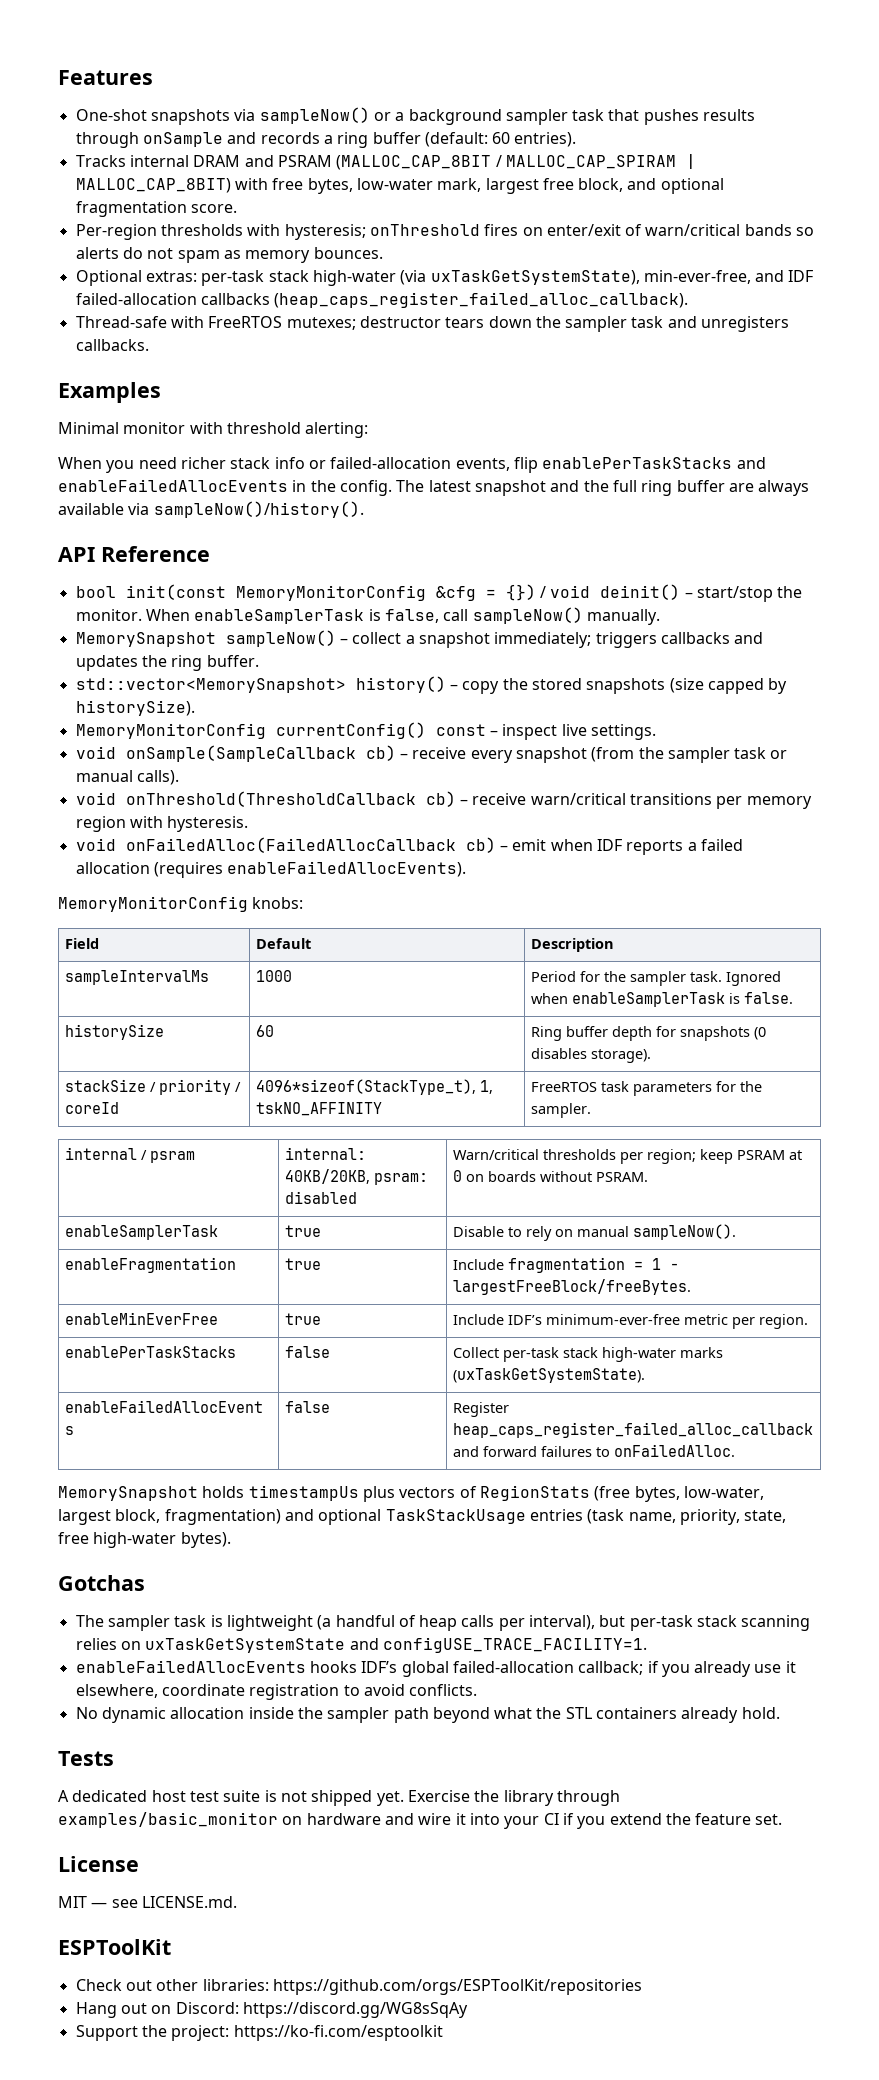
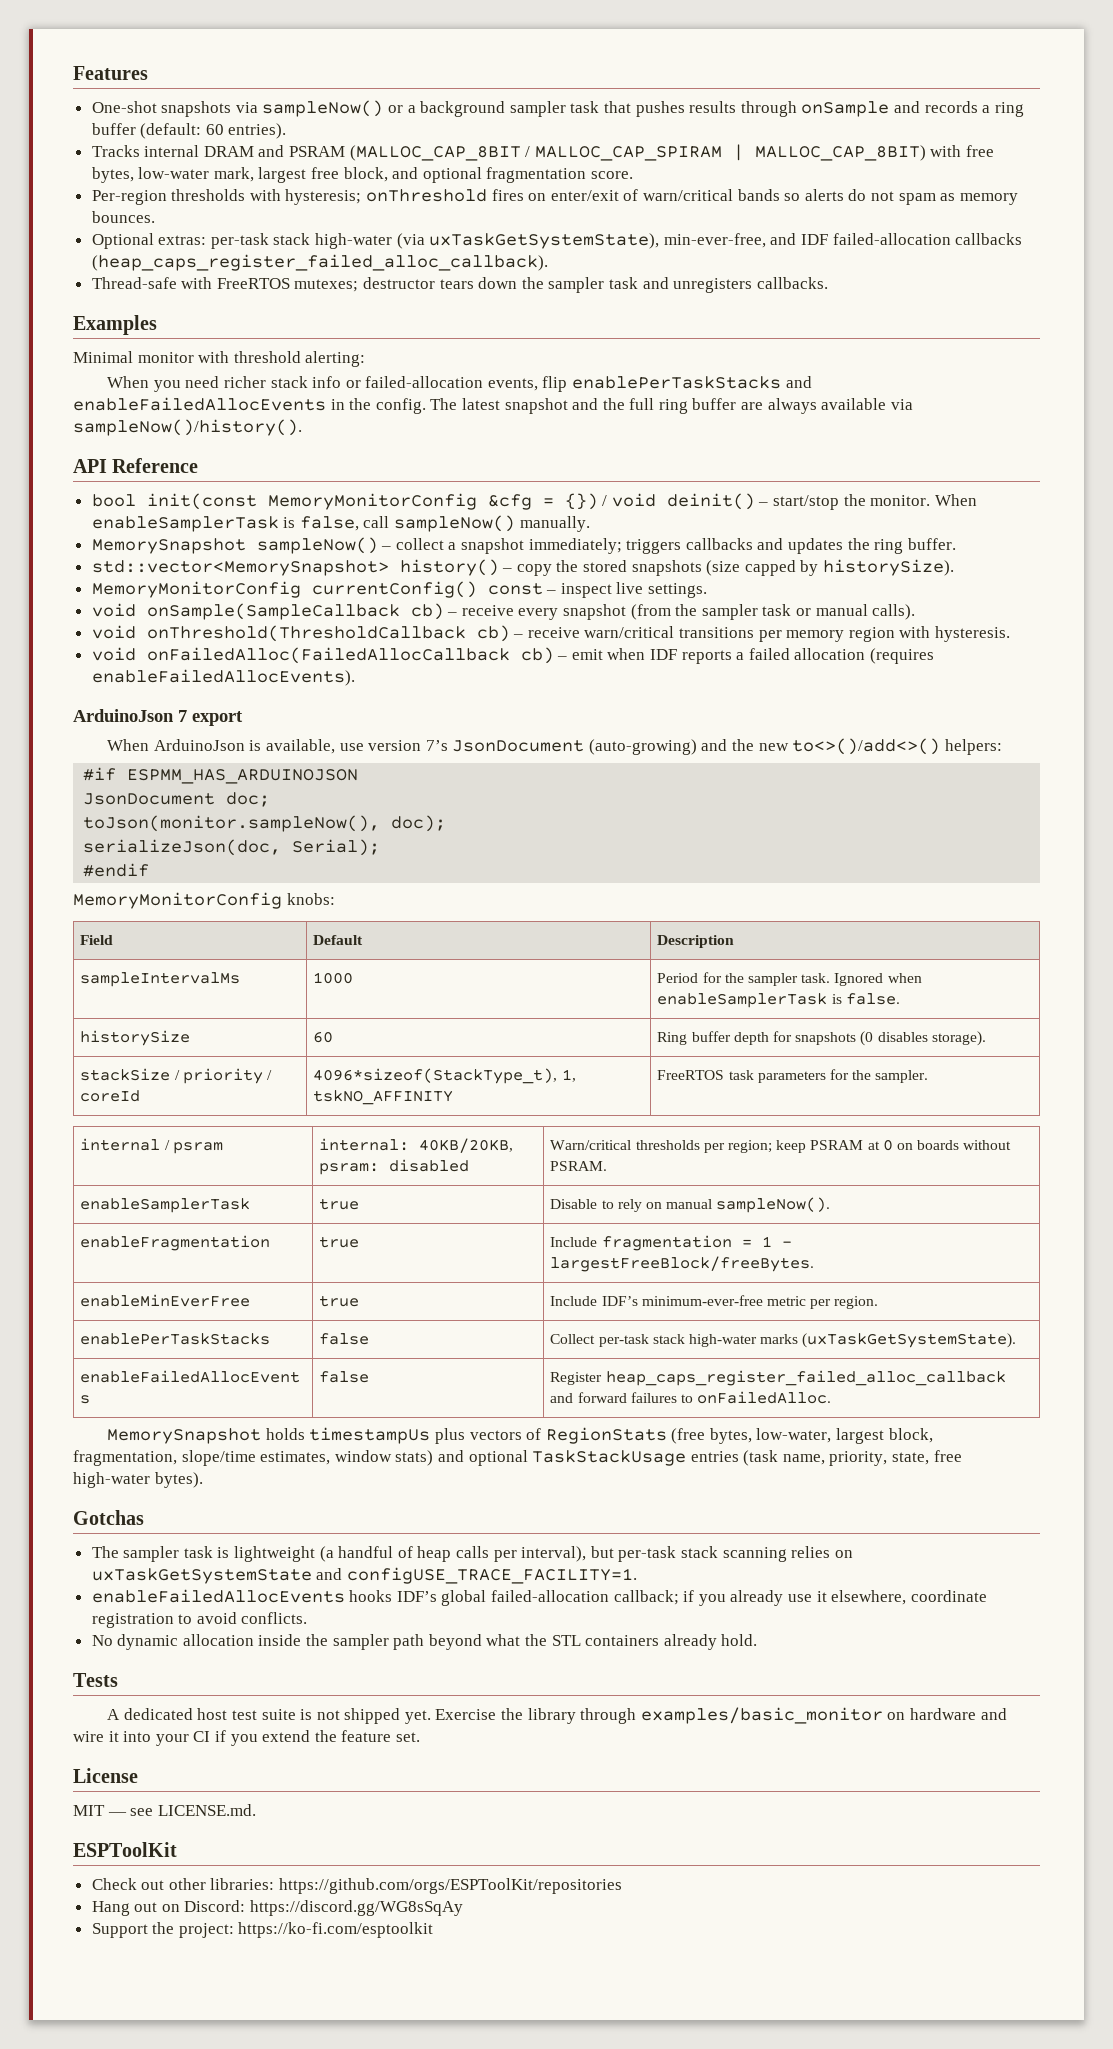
+ ArduinoJson 7 export
+ When ArduinoJson is available, use version 7’s JsonDocument (auto-growing) and the new to<>()/add<>() helpers:
+ #if ESPMM_HAS_ARDUINOJSON
+ JsonDocument doc;
+ toJson(monitor.sampleNow(), doc);
+ serializeJson(doc, Serial);
+ #endif
- MemorySnapshot holds timestampUs plus vectors of RegionStats (free bytes, low-water, largest block, fragmentation) and optional TaskStackUsage entries (task name, priority, state, free high-water bytes).
+ MemorySnapshot holds timestampUs plus vectors of RegionStats (free bytes, low-water, largest block, fragmentation, slope/time estimates, window stats) and optional TaskStackUsage entries (task name, priority, state, free high-water bytes).

